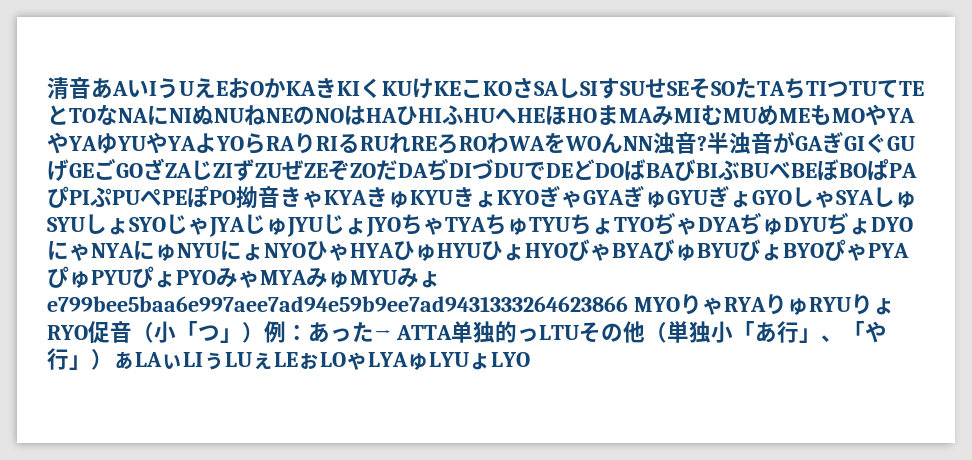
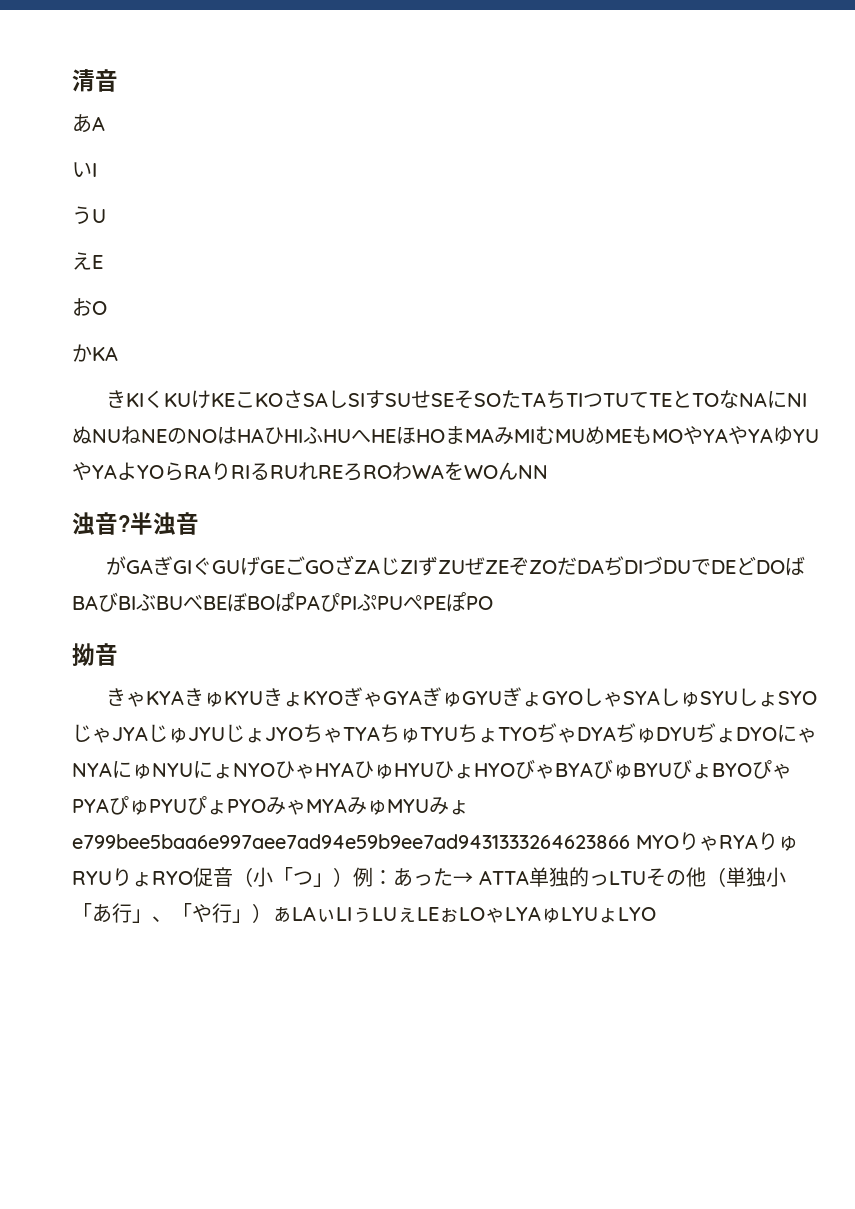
- 清音あAいIうUえEおOかKAきKIくKUけKEこKOさSAしSIすSUせSEそSOたTAちTIつTUてTEとTOなNAにNIぬNUねNEのNOはHAひHIふHUへHEほHOまMAみMIむMUめMEもMOやYAやYAゆYUやYAよYOらRAりRIるRUれREろROわWAをWOんNN浊音?
+ 清音
+ あA
+ いI
+ うU
+ えE
+ おO
+ かKA
+ きKIくKUけKEこKOさSAしSIすSUせSEそSOたTAちTIつTUてTEとTOなNAにNIぬNUねNEのNOはHAひHIふHUへHEほHOまMAみMIむMUめMEもMOやYAやYAゆYUやYAよYOらRAりRIるRUれREろROわWAをWOんNN
+ 浊音?
- 半浊音がGAぎGIぐGUげGEごGOざZAじZIずZUぜZEぞZOだDAぢDIづDUでDEどDOばBAびBIぶBUべBEぼBOぱPAぴPIぷPUぺPEぽPO拗音きゃKYAきゅKYUきょKYOぎゃGYAぎゅGYUぎょGYOしゃSYAしゅSYUしょSYOじゃJYAじゅJYUじょJYOちゃTYAちゅTYUちょTYOぢゃDYAぢゅDYUぢょDYOにゃNYAにゅNYUにょNYOひゃHYAひゅHYUひょHYOびゃBYAびゅBYUびょBYOぴゃPYAぴゅPYUぴょPYOみゃMYAみゅMYUみょe799bee5baa6e997aee7ad94e59b9ee7ad9431333264623866 MYOりゃRYAりゅRYUりょRYO促音（小「つ」）例：
+ 半浊音
+ がGAぎGIぐGUげGEごGOざZAじZIずZUぜZEぞZOだDAぢDIづDUでDEどDOばBAびBIぶBUべBEぼBOぱPAぴPIぷPUぺPEぽPO
+ 拗音
+ きゃKYAきゅKYUきょKYOぎゃGYAぎゅGYUぎょGYOしゃSYAしゅSYUしょSYOじゃJYAじゅJYUじょJYOちゃTYAちゅTYUちょTYOぢゃDYAぢゅDYUぢょDYOにゃNYAにゅNYUにょNYOひゃHYAひゅHYUひょHYOびゃBYAびゅBYUびょBYOぴゃPYAぴゅPYUぴょPYOみゃMYAみゅMYUみょe799bee5baa6e997aee7ad94e59b9ee7ad9431333264623866 MYOりゃRYAりゅRYUりょRYO促音（小「つ」）例：

